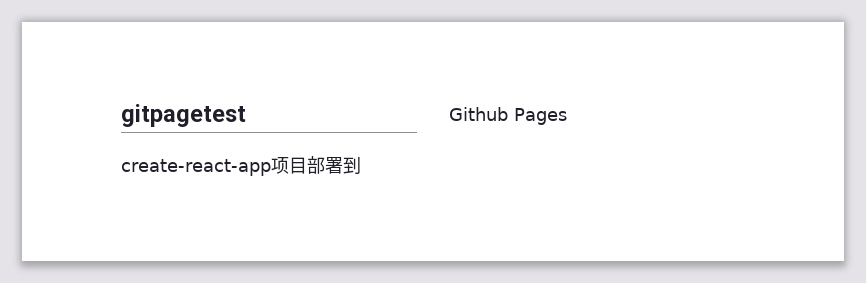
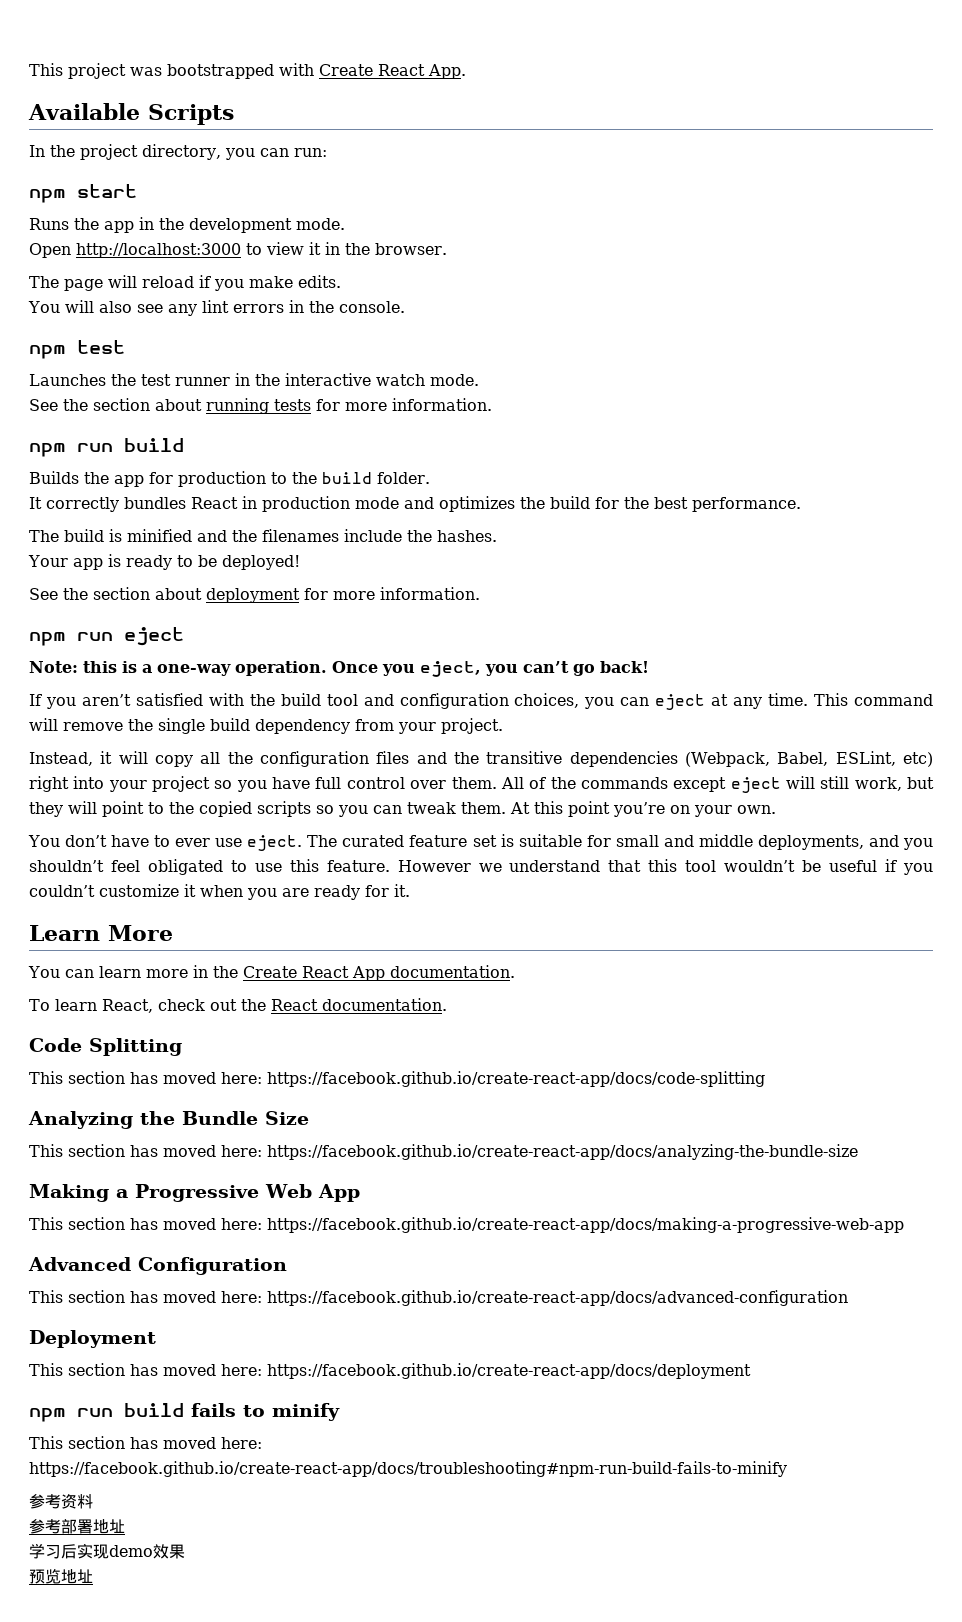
- gitpagetest
- create-react-app项目部署到Github Pages
+ This project was bootstrapped with Create React App.
+ Available Scripts
+ In the project directory, you can run:
+ npm start
+ Runs the app in the development mode.
+ Open http://localhost:3000 to view it in the browser.
+ The page will reload if you make edits.
+ You will also see any lint errors in the console.
+ npm test
+ Launches the test runner in the interactive watch mode.
+ See the section about running tests for more information.
+ npm run build
+ Builds the app for production to the build folder.
+ It correctly bundles React in production mode and optimizes the build for the best performance.
+ The build is minified and the filenames include the hashes.
+ Your app is ready to be deployed!
+ See the section about deployment for more information.
+ npm run eject
+ Note: this is a one-way operation. Once you eject, you can’t go back!
+ If you aren’t satisfied with the build tool and configuration choices, you can eject at any time. This command will remove the single build dependency from your project.
+ Instead, it will copy all the configuration files and the transitive dependencies (Webpack, Babel, ESLint, etc) right into your project so you have full control over them. All of the commands except eject will still work, but they will point to the copied scripts so you can tweak them. At this point you’re on your own.
+ You don’t have to ever use eject. The curated feature set is suitable for small and middle deployments, and you shouldn’t feel obligated to use this feature. However we understand that this tool wouldn’t be useful if you couldn’t customize it when you are ready for it.
+ Learn More
+ You can learn more in the Create React App documentation.
+ To learn React, check out the React documentation.
+ Code Splitting
+ This section has moved here: https://facebook.github.io/create-react-app/docs/code-splitting
+ Analyzing the Bundle Size
+ This section has moved here: https://facebook.github.io/create-react-app/docs/analyzing-the-bundle-size
+ Making a Progressive Web App
+ This section has moved here: https://facebook.github.io/create-react-app/docs/making-a-progressive-web-app
+ Advanced Configuration
+ This section has moved here: https://facebook.github.io/create-react-app/docs/advanced-configuration
+ Deployment
+ This section has moved here: https://facebook.github.io/create-react-app/docs/deployment
+ npm run build fails to minify
+ This section has moved here: https://facebook.github.io/create-react-app/docs/troubleshooting#npm-run-build-fails-to-minify
+ 参考资料
+ 参考部署地址
+ 学习后实现demo效果
+ 预览地址

